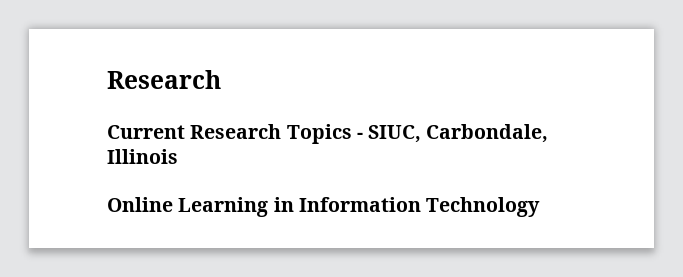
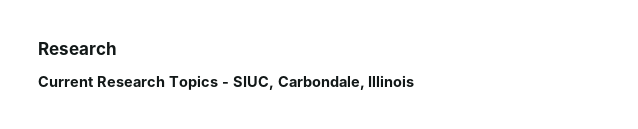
- Online Learning in Information Technology

